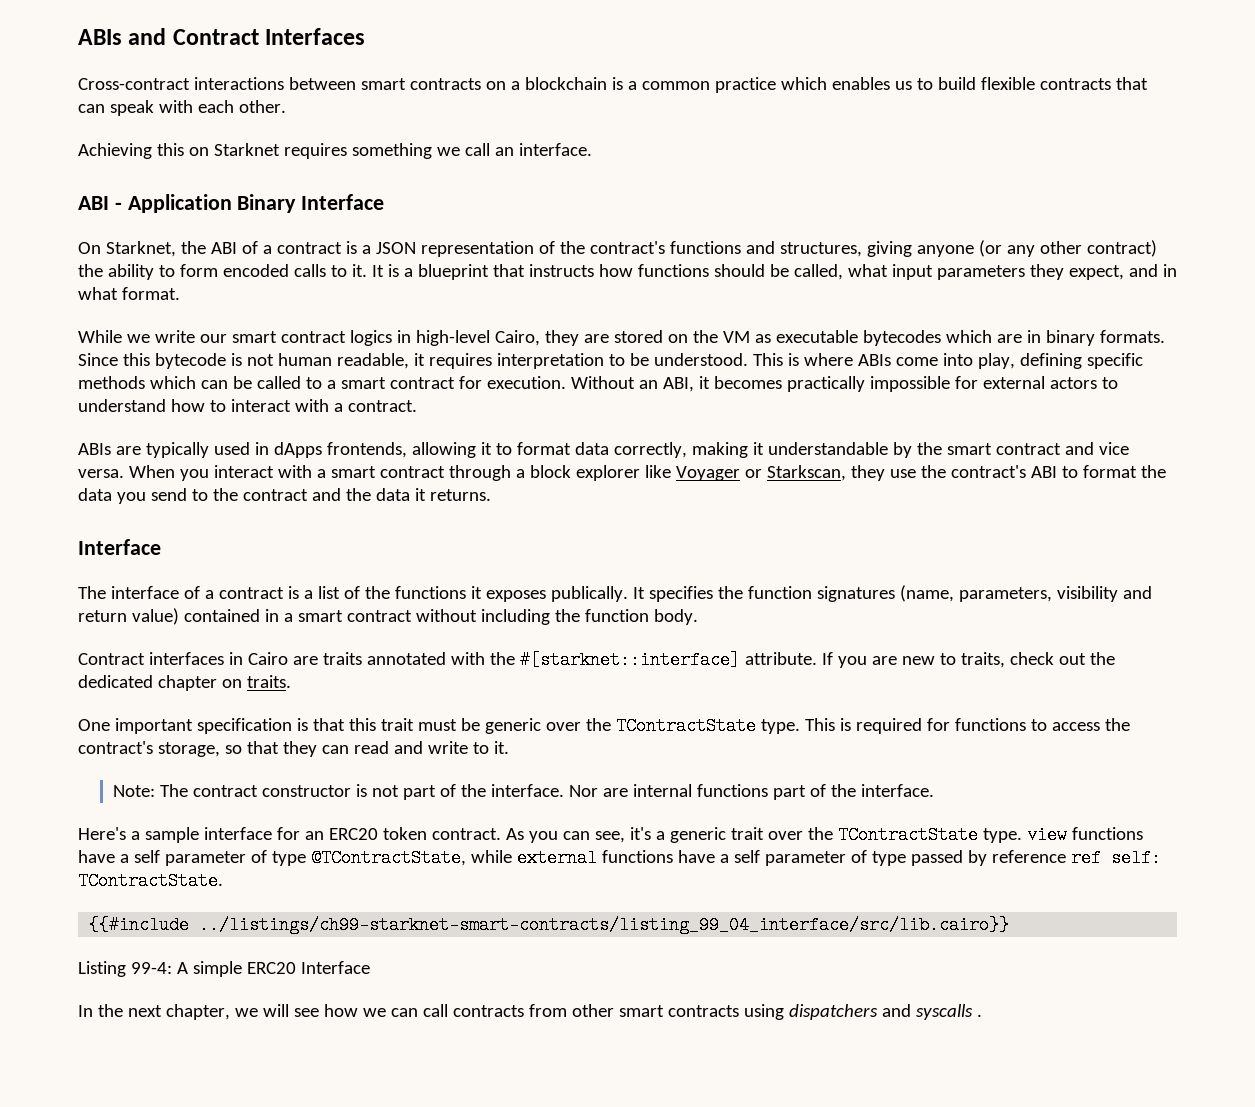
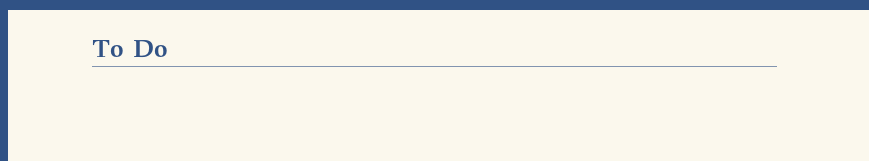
- ABIs and Contract Interfaces
- Cross-contract interactions between smart contracts on a blockchain is a common practice which enables us to build flexible contracts that can speak with each other.
- Achieving this on Starknet requires something we call an interface.
- ABI - Application Binary Interface
- On Starknet, the ABI of a contract is a JSON representation of the contract's functions and structures, giving anyone (or any other contract) the ability to form encoded calls to it. It is a blueprint that instructs how functions should be called, what input parameters they expect, and in what format.
- While we write our smart contract logics in high-level Cairo, they are stored on the VM as executable bytecodes which are in binary formats. Since this bytecode is not human readable, it requires interpretation to be understood. This is where ABIs come into play, defining specific methods which can be called to a smart contract for execution. Without an ABI, it becomes practically impossible for external actors to understand how to interact with a contract.
- ABIs are typically used in dApps frontends, allowing it to format data correctly, making it understandable by the smart contract and vice versa. When you interact with a smart contract through a block explorer like Voyager or Starkscan, they use the contract's ABI to format the data you send to the contract and the data it returns.
- Interface
- The interface of a contract is a list of the functions it exposes publically. It specifies the function signatures (name, parameters, visibility and return value) contained in a smart contract without including the function body.
- Contract interfaces in Cairo are traits annotated with the #[starknet::interface] attribute. If you are new to traits, check out the dedicated chapter on traits.
- One important specification is that this trait must be generic over the TContractState type. This is required for functions to access the contract's storage, so that they can read and write to it.
- Note: The contract constructor is not part of the interface. Nor are internal functions part of the interface.
- Here's a sample interface for an ERC20 token contract. As you can see, it's a generic trait over the TContractState type. view functions have a self parameter of type @TContractState, while external functions have a self parameter of type passed by reference ref self: TContractState.
- {{#include ../listings/ch99-starknet-smart-contracts/listing_99_04_interface/src/lib.cairo}}
- Listing 99-4: A simple ERC20 Interface
- In the next chapter, we will see how we can call contracts from other smart contracts using dispatchers and syscalls .
+ To Do

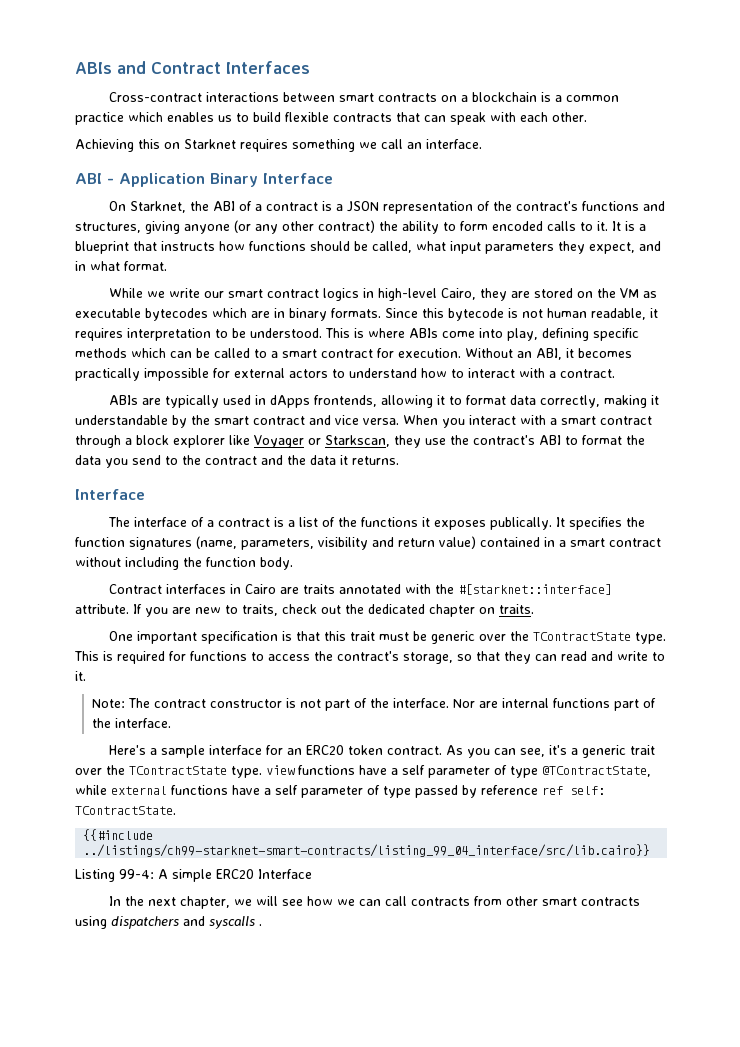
- To Do
+ ABIs and Contract Interfaces
+ Cross-contract interactions between smart contracts on a blockchain is a common practice which enables us to build flexible contracts that can speak with each other.
+ Achieving this on Starknet requires something we call an interface.
+ ABI - Application Binary Interface
+ On Starknet, the ABI of a contract is a JSON representation of the contract's functions and structures, giving anyone (or any other contract) the ability to form encoded calls to it. It is a blueprint that instructs how functions should be called, what input parameters they expect, and in what format.
+ While we write our smart contract logics in high-level Cairo, they are stored on the VM as executable bytecodes which are in binary formats. Since this bytecode is not human readable, it requires interpretation to be understood. This is where ABIs come into play, defining specific methods which can be called to a smart contract for execution. Without an ABI, it becomes practically impossible for external actors to understand how to interact with a contract.
+ ABIs are typically used in dApps frontends, allowing it to format data correctly, making it understandable by the smart contract and vice versa. When you interact with a smart contract through a block explorer like Voyager or Starkscan, they use the contract's ABI to format the data you send to the contract and the data it returns.
+ Interface
+ The interface of a contract is a list of the functions it exposes publically. It specifies the function signatures (name, parameters, visibility and return value) contained in a smart contract without including the function body.
+ Contract interfaces in Cairo are traits annotated with the #[starknet::interface] attribute. If you are new to traits, check out the dedicated chapter on traits.
+ One important specification is that this trait must be generic over the TContractState type. This is required for functions to access the contract's storage, so that they can read and write to it.
+ Note: The contract constructor is not part of the interface. Nor are internal functions part of the interface.
+ Here's a sample interface for an ERC20 token contract. As you can see, it's a generic trait over the TContractState type. view functions have a self parameter of type @TContractState, while external functions have a self parameter of type passed by reference ref self: TContractState.
+ {{#include ../listings/ch99-starknet-smart-contracts/listing_99_04_interface/src/lib.cairo}}
+ Listing 99-4: A simple ERC20 Interface
+ In the next chapter, we will see how we can call contracts from other smart contracts using dispatchers and syscalls .

